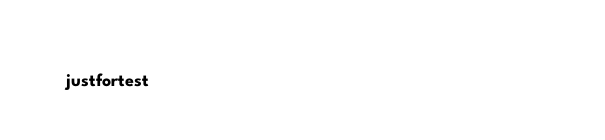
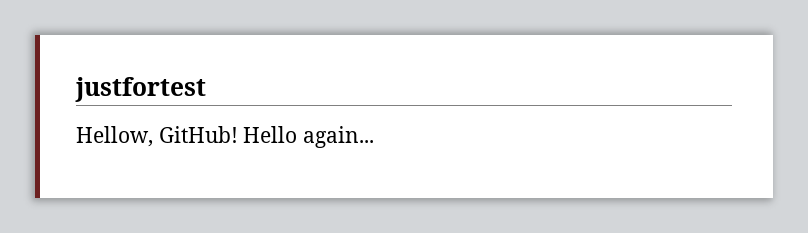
+ Hellow, GitHub! Hello again...

